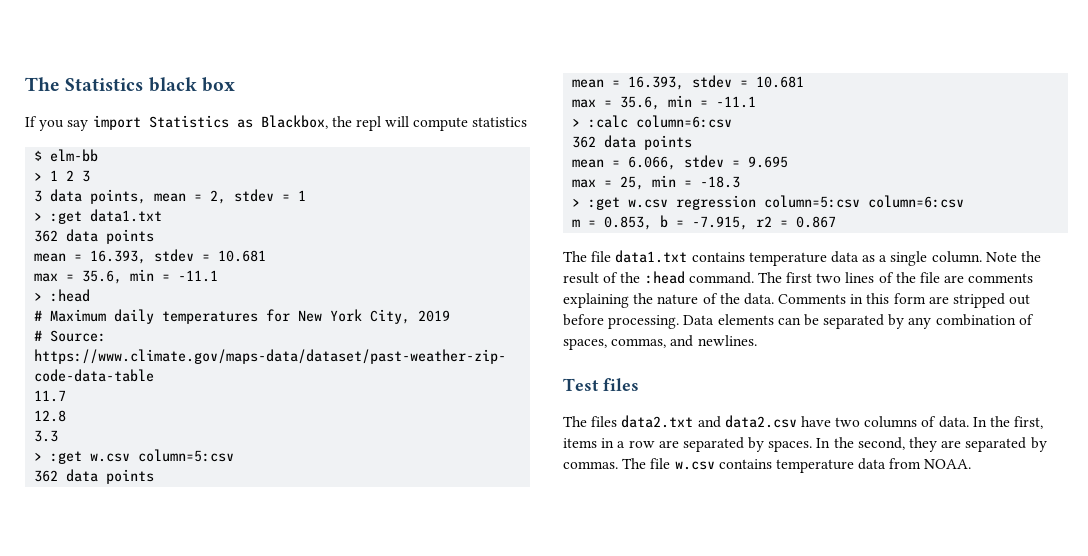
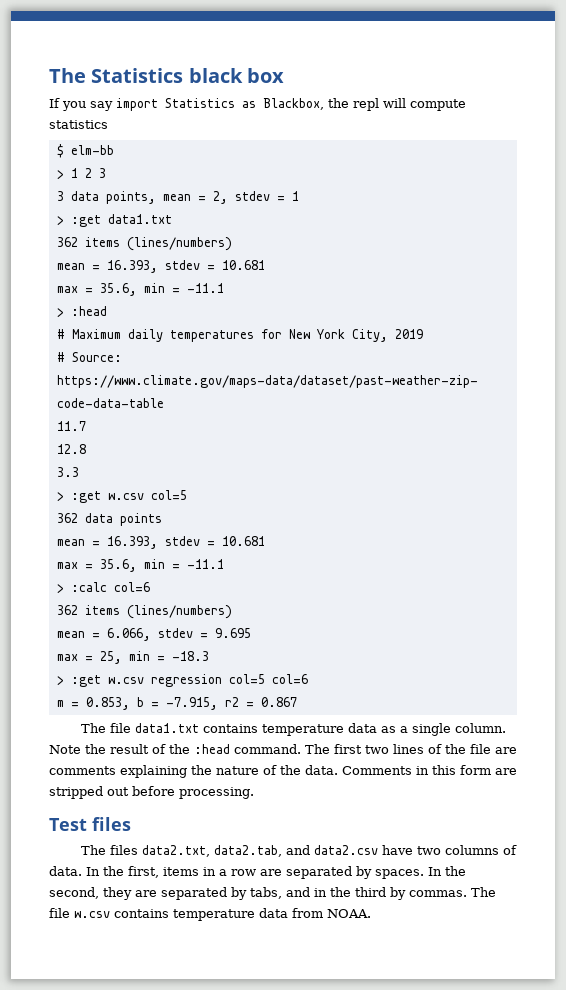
  > :get data1.txt
- 362 data points
+ 362 items (lines/numbers)
- > :get w.csv column=5:csv
+ > :get w.csv col=5
- > :calc column=6:csv
- 362 data points
+ > :calc col=6
+ 362 items (lines/numbers)
- > :get w.csv regression column=5:csv column=6:csv
+ > :get w.csv regression col=5 col=6
- Data elements can be separated by any combination of spaces, commas, and newlines.
- The files data2.txt and data2.csv have two columns of data.
+ The files data2.txt, data2.tab, and data2.csv have two columns of data.
- In the second, they are separated by commas.
+ In the second, they are separated by tabs, and in the third by commas.

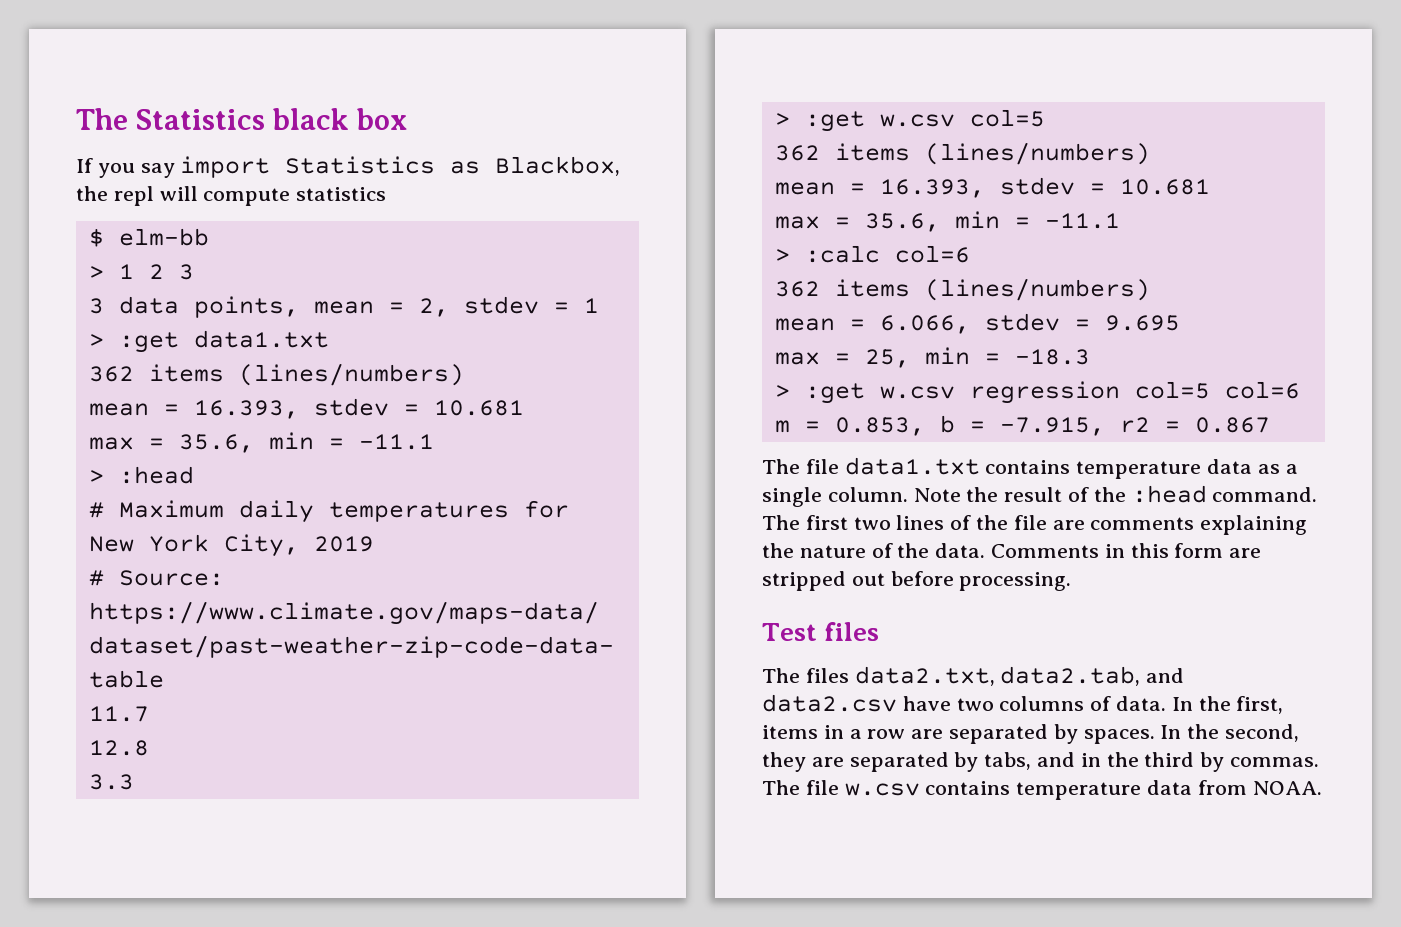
  > :get w.csv col=5
- 362 data points
+ 362 items (lines/numbers)

